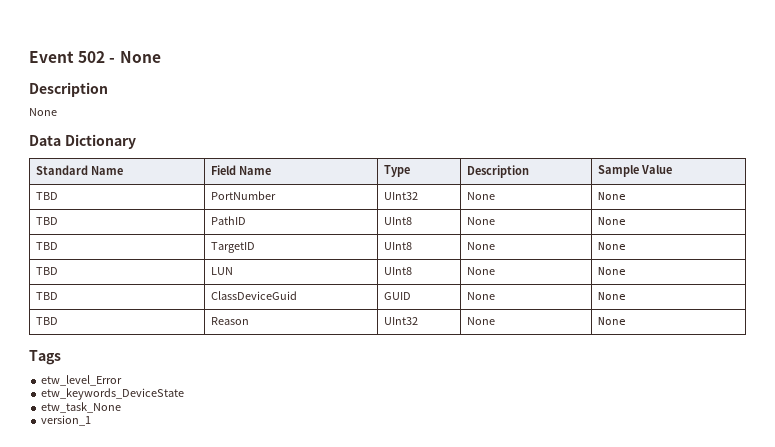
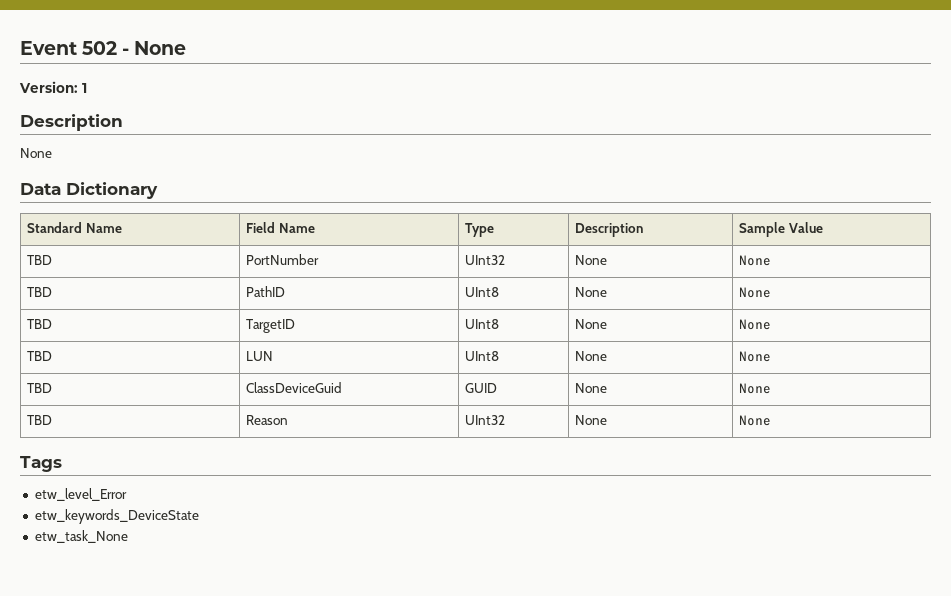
+ Version: 1
- version_1

